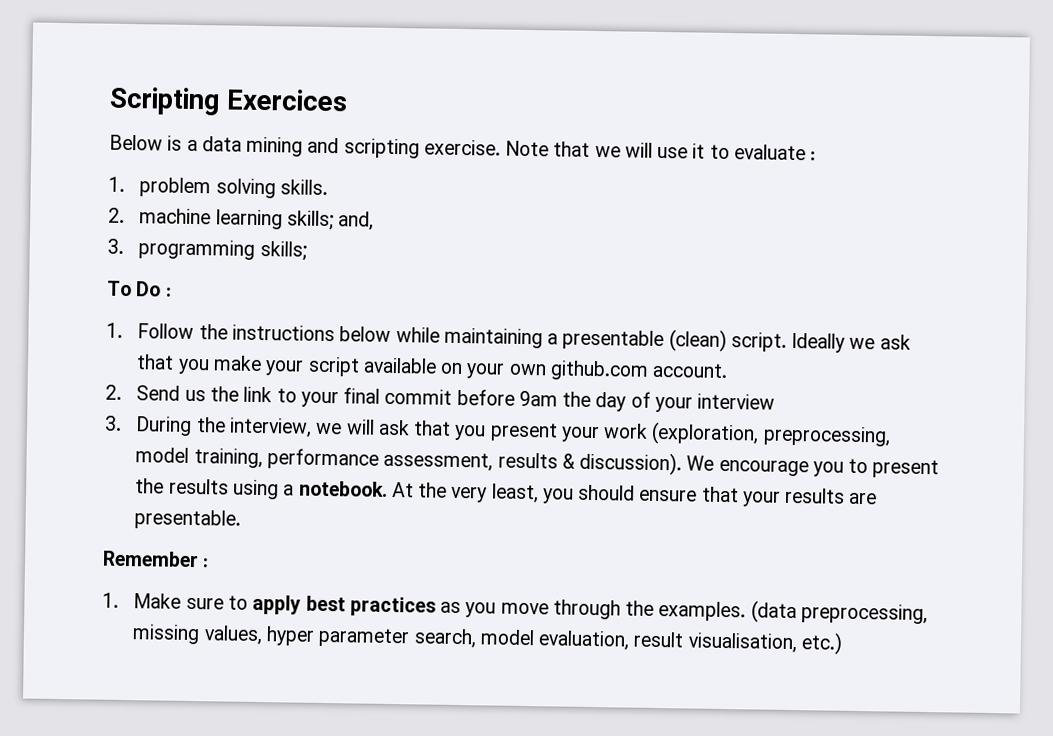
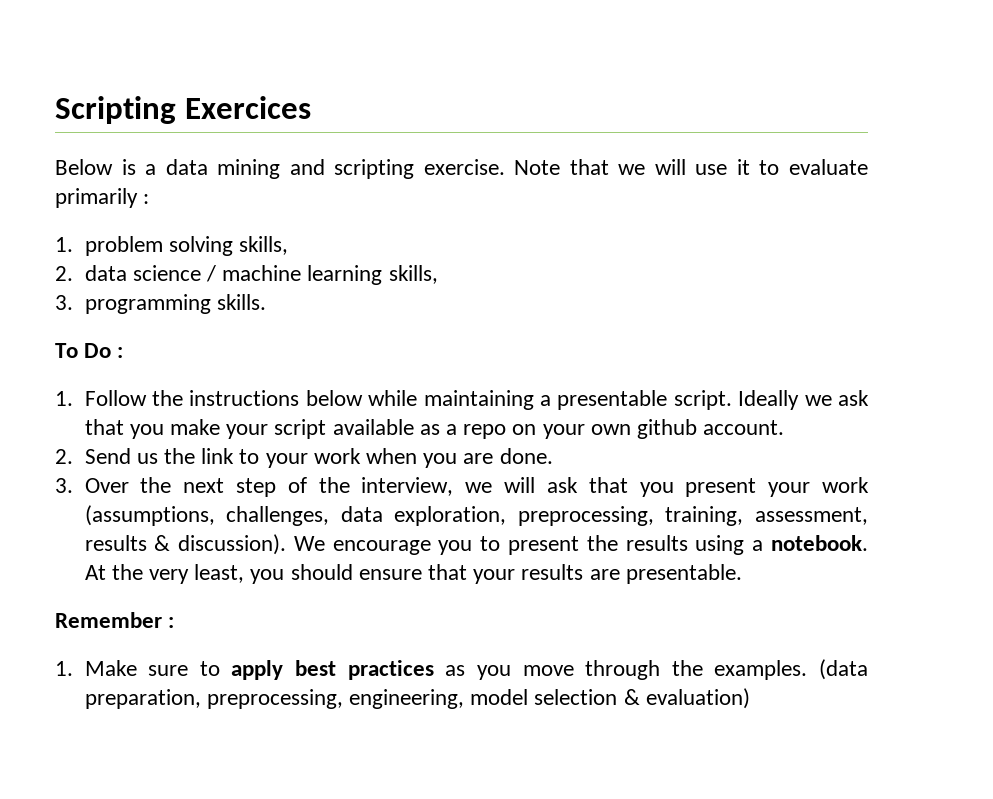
- Note that we will use it to evaluate :
+ Note that we will use it to evaluate primarily :
- 1. problem solving skills.
- 2. machine learning skills; and,
+ 1. problem solving skills,
+ 2. data science / machine learning skills,
- 3. programming skills;
+ 3. programming skills.
- 1. Follow the instructions below while maintaining a presentable (clean) script.
+ 1. Follow the instructions below while maintaining a presentable script.
- Ideally we ask that you make your script available on your own github.com account.
+ Ideally we ask that you make your script available as a repo on your own github account.
- 2. Send us the link to your final commit before 9am the day of your interview
- 3. During the interview, we will ask that you present your work (exploration, preprocessing, model training, performance assessment, results & discussion).
+ 2. Send us the link to your work when you are done.
+ 3. Over the next step of the interview, we will ask that you present your work (assumptions, challenges, data exploration, preprocessing, training, assessment, results & discussion).
- (data preprocessing, missing values, hyper parameter search, model evaluation, result visualisation, etc.)
+ (data preparation, preprocessing, engineering, model selection & evaluation)

